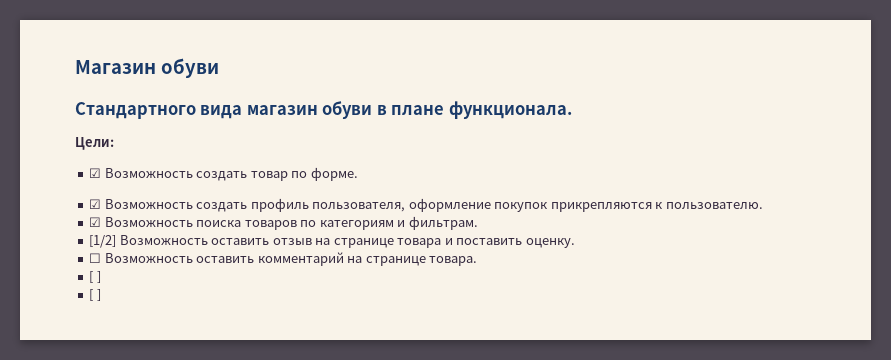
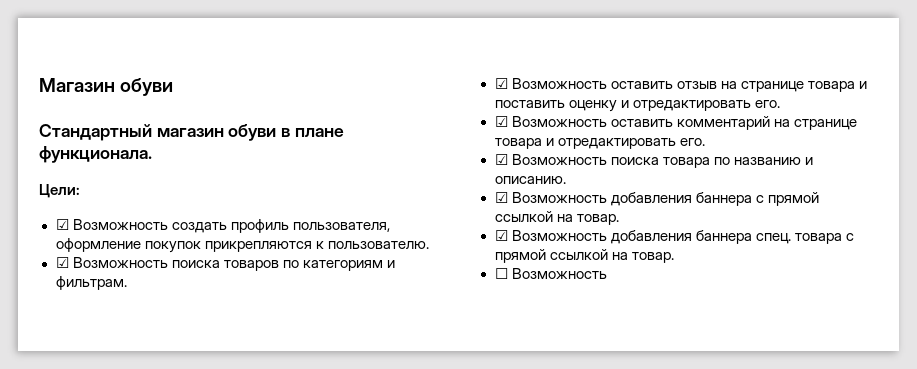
- Стандартного вида магазин обуви в плане функционала.
+ Стандартный магазин обуви в плане функционала.
- ☑ Возможность создать товар по форме.
- [1/2] Возможность оставить отзыв на странице товара и поставить оценку.
- ☐ Возможность оставить комментарий на странице товара.
- [ ]
- [ ]
+ ☑ Возможность оставить отзыв на странице товара и поставить оценку и отредактировать его.
+ ☑ Возможность оставить комментарий на странице товара и отредактировать его.
+ ☑ Возможность поиска товара по названию и описанию.
+ ☑ Возможность добавления баннера с прямой ссылкой на товар.
+ ☑ Возможность добавления баннера спец. товара с прямой ссылкой на товар.
+ ☐ Возможность

